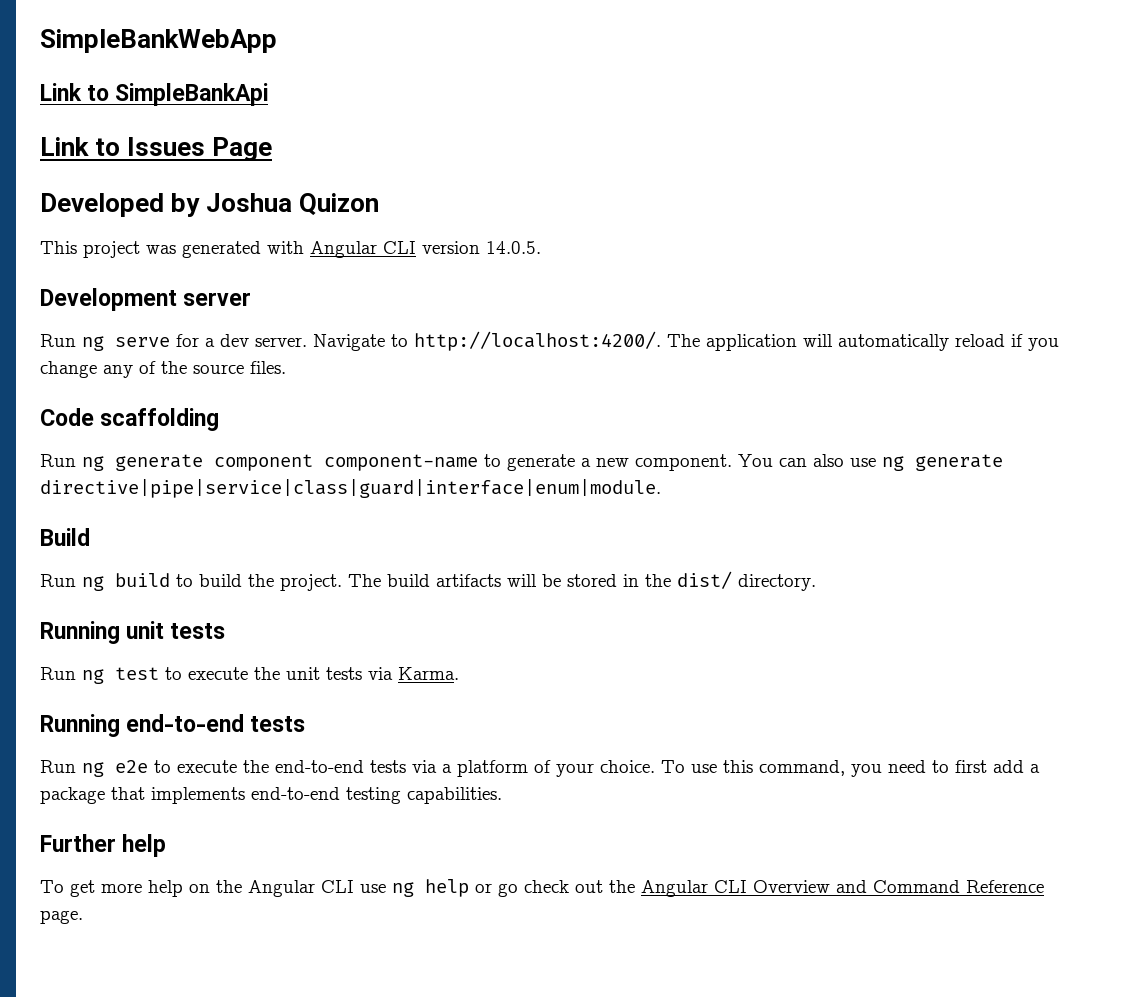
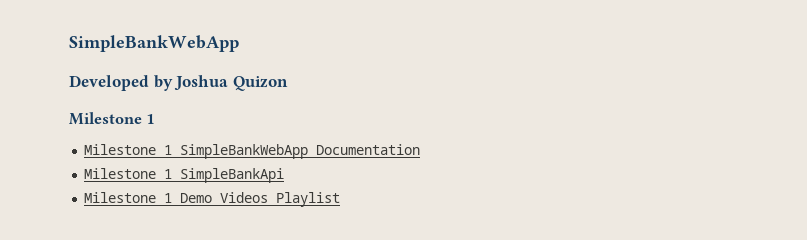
- Link to SimpleBankApi
- Link to Issues Page
  Developed by Joshua Quizon
- This project was generated with Angular CLI version 14.0.5.
- Development server
- Run ng serve for a dev server. Navigate to http://localhost:4200/. The application will automatically reload if you change any of the source files.
- Code scaffolding
- Run ng generate component component-name to generate a new component. You can also use ng generate directive|pipe|service|class|guard|interface|enum|module.
- Build
- Run ng build to build the project. The build artifacts will be stored in the dist/ directory.
- Running unit tests
- Run ng test to execute the unit tests via Karma.
- Running end-to-end tests
- Run ng e2e to execute the end-to-end tests via a platform of your choice. To use this command, you need to first add a package that implements end-to-end testing capabilities.
- Further help
- To get more help on the Angular CLI use ng help or go check out the Angular CLI Overview and Command Reference page.
+ Milestone 1
+ Milestone 1 SimpleBankWebApp Documentation
+ Milestone 1 SimpleBankApi
+ Milestone 1 Demo Videos Playlist

